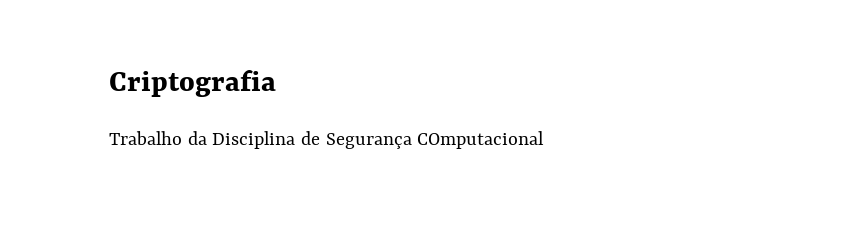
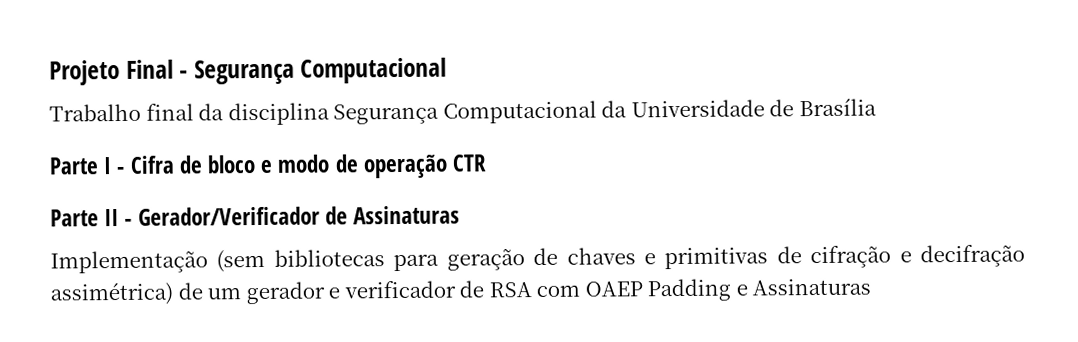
- Criptografia
- Trabalho da Disciplina de Segurança COmputacional
+ Projeto Final - Segurança Computacional
+ Trabalho final da disciplina Segurança Computacional da Universidade de Brasília
+ Parte I - Cifra de bloco e modo de operação CTR
+ Parte II - Gerador/Verificador de Assinaturas
+ Implementação (sem bibliotecas para geração de chaves e primitivas de cifração e decifração assimétrica) de um gerador e verificador de RSA com OAEP Padding e Assinaturas

